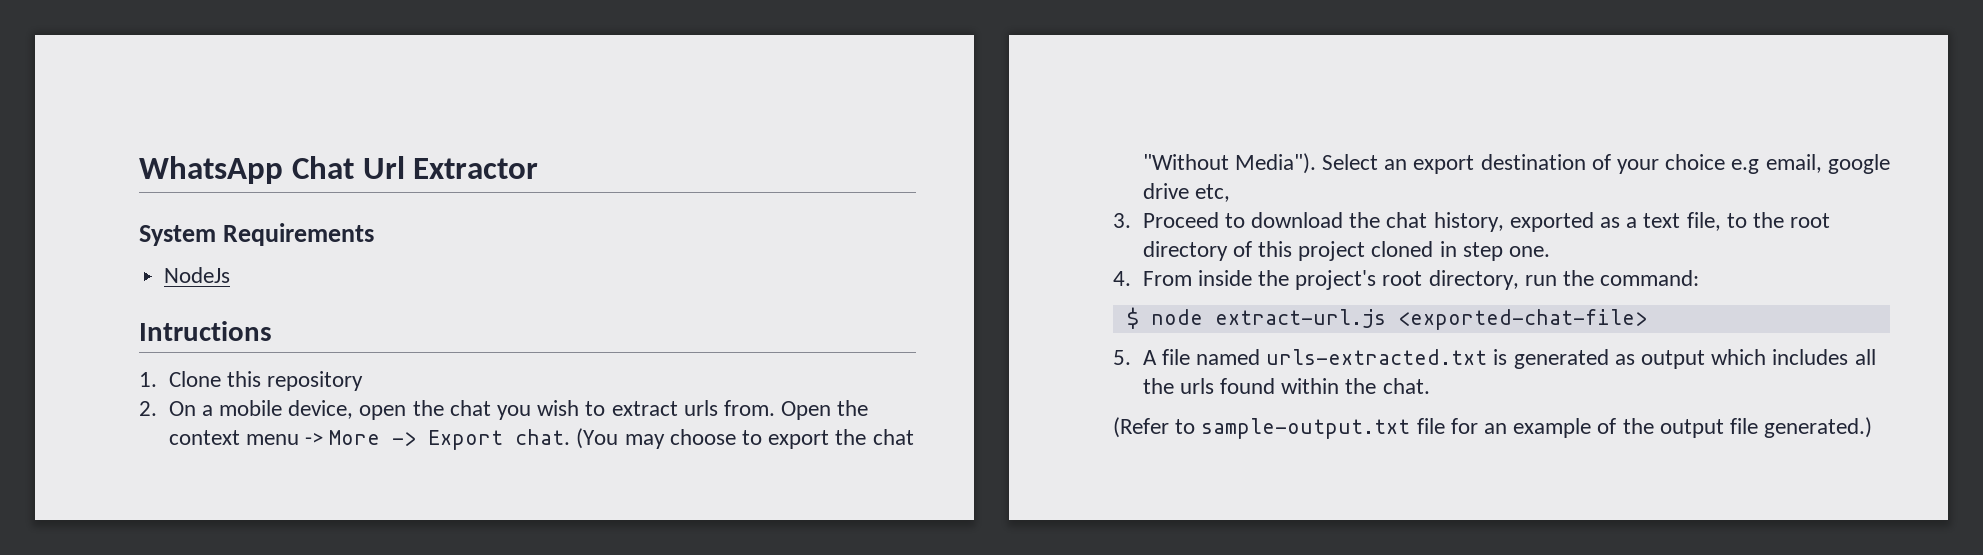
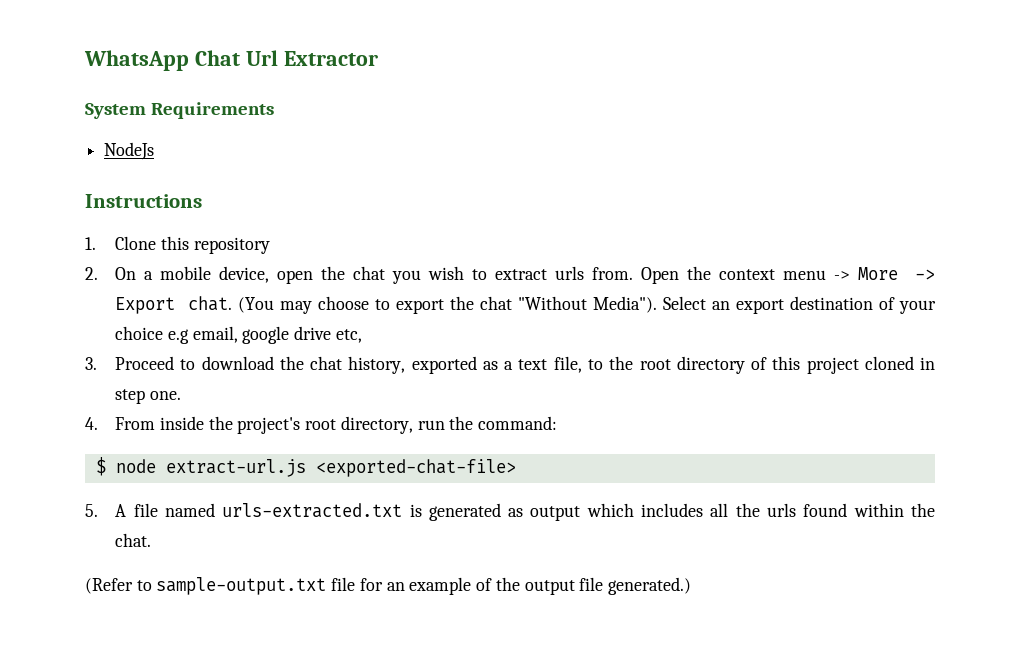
- Intructions
+ Instructions

